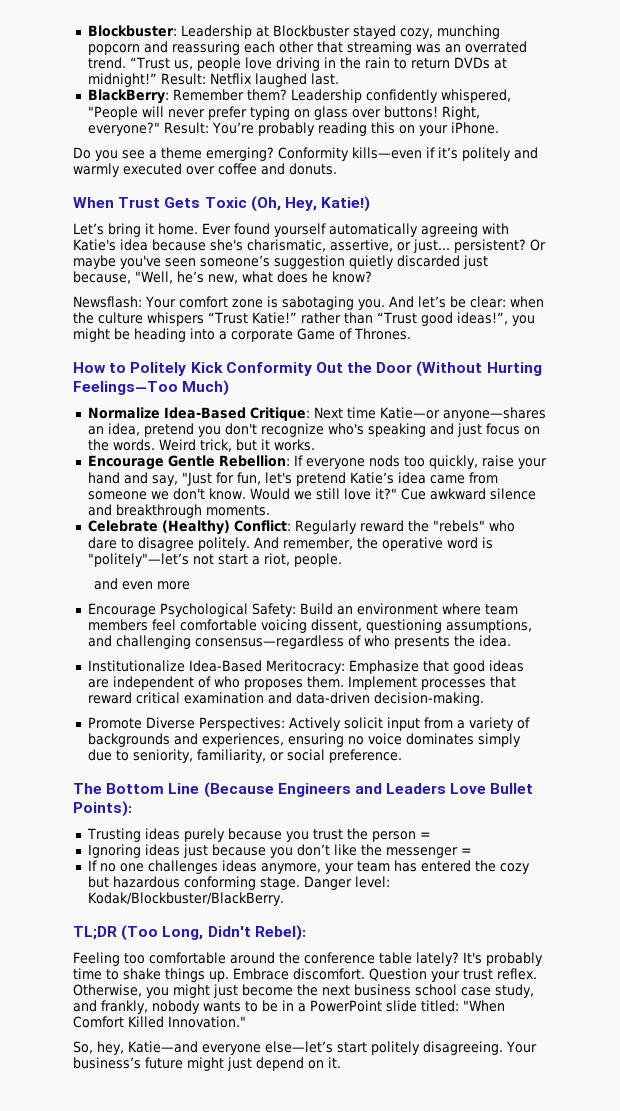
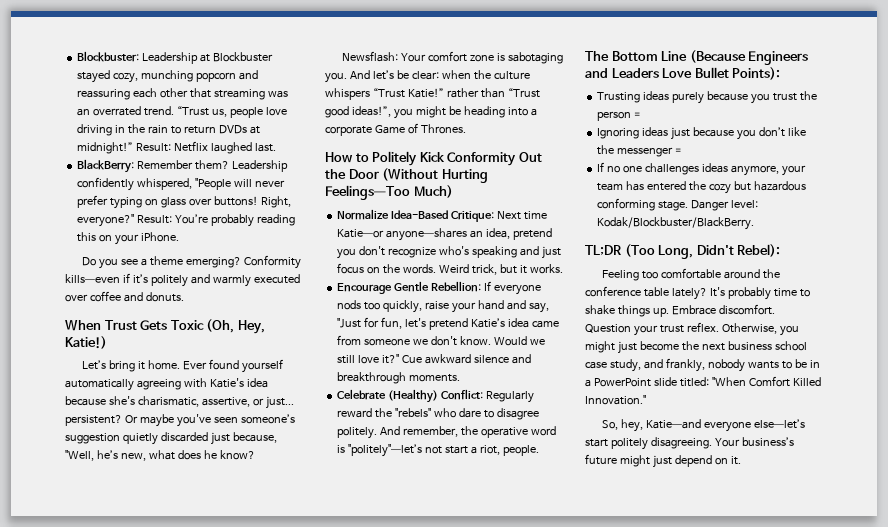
- and even more
- Encourage Psychological Safety: Build an environment where team members feel comfortable voicing dissent, questioning assumptions, and challenging consensus—regardless of who presents the idea.
- Institutionalize Idea-Based Meritocracy: Emphasize that good ideas are independent of who proposes them. Implement processes that reward critical examination and data-driven decision-making.
- Promote Diverse Perspectives: Actively solicit input from a variety of backgrounds and experiences, ensuring no voice dominates simply due to seniority, familiarity, or social preference.

